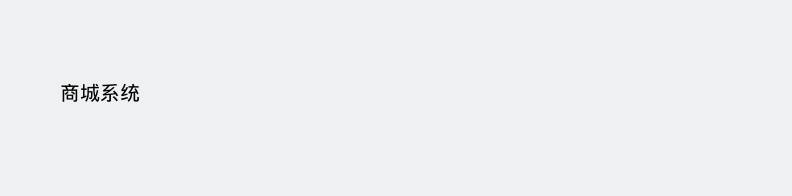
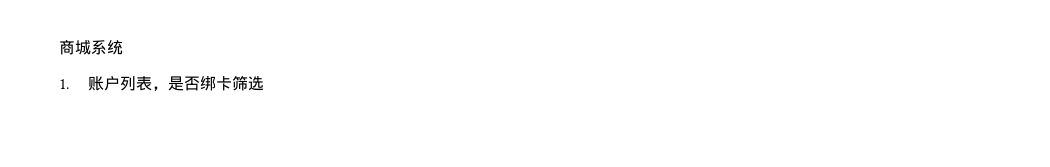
+ 1.账户列表，是否绑卡筛选

